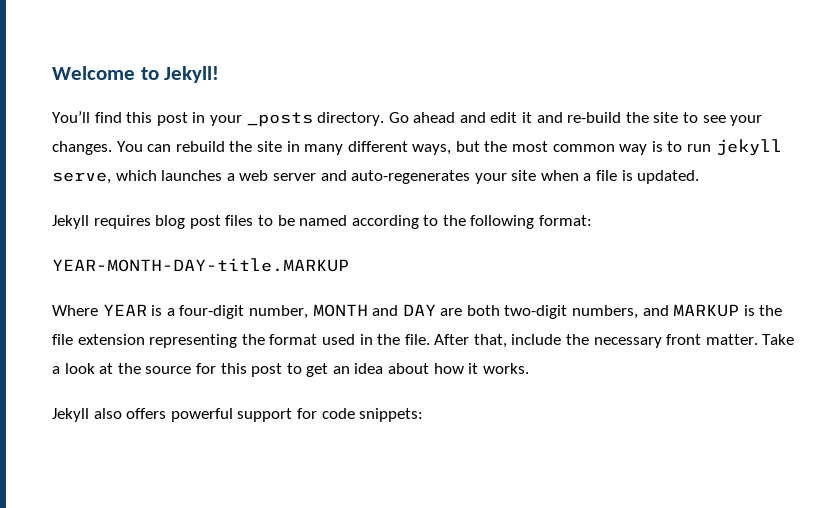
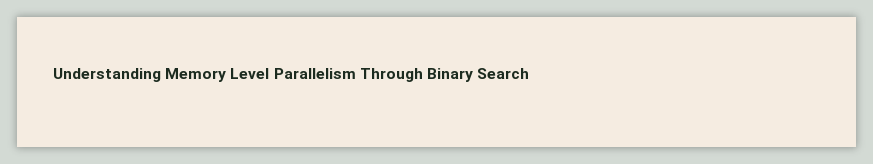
- Welcome to Jekyll!
- You’ll find this post in your _posts directory. Go ahead and edit it and re-build the site to see your changes. You can rebuild the site in many different ways, but the most common way is to run jekyll serve, which launches a web server and auto-regenerates your site when a file is updated.
- Jekyll requires blog post files to be named according to the following format:
- YEAR-MONTH-DAY-title.MARKUP
- Where YEAR is a four-digit number, MONTH and DAY are both two-digit numbers, and MARKUP is the file extension representing the format used in the file. After that, include the necessary front matter. Take a look at the source for this post to get an idea about how it works.
- Jekyll also offers powerful support for code snippets:
+ Understanding Memory Level Parallelism Through Binary Search

